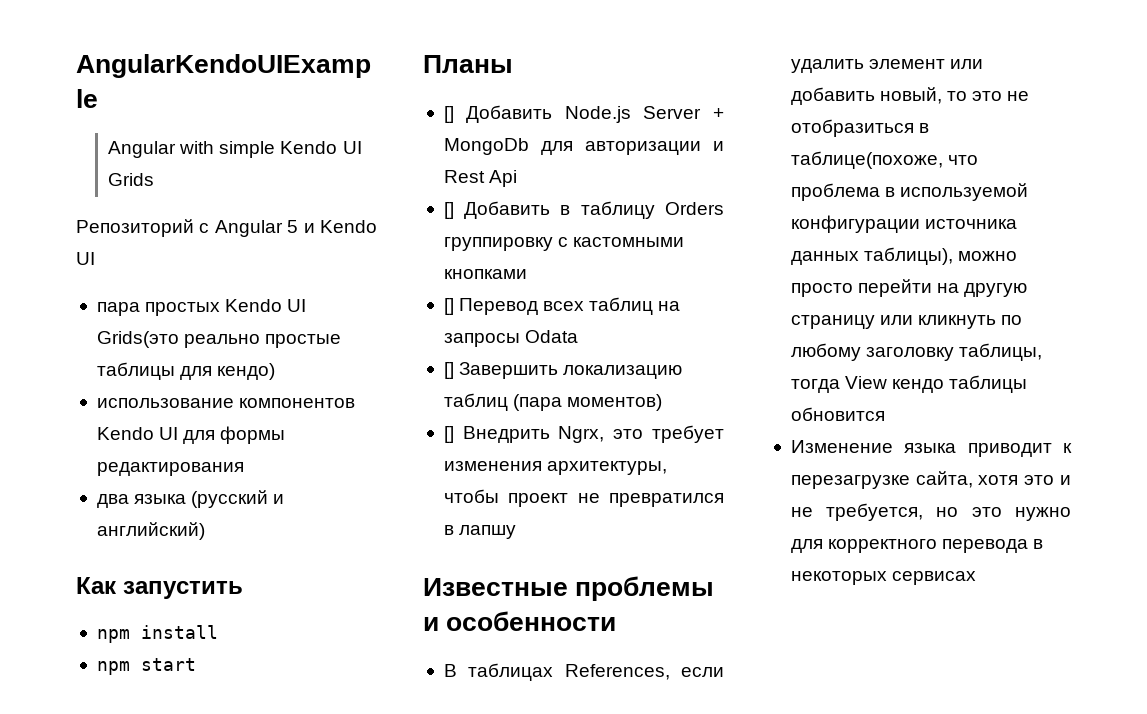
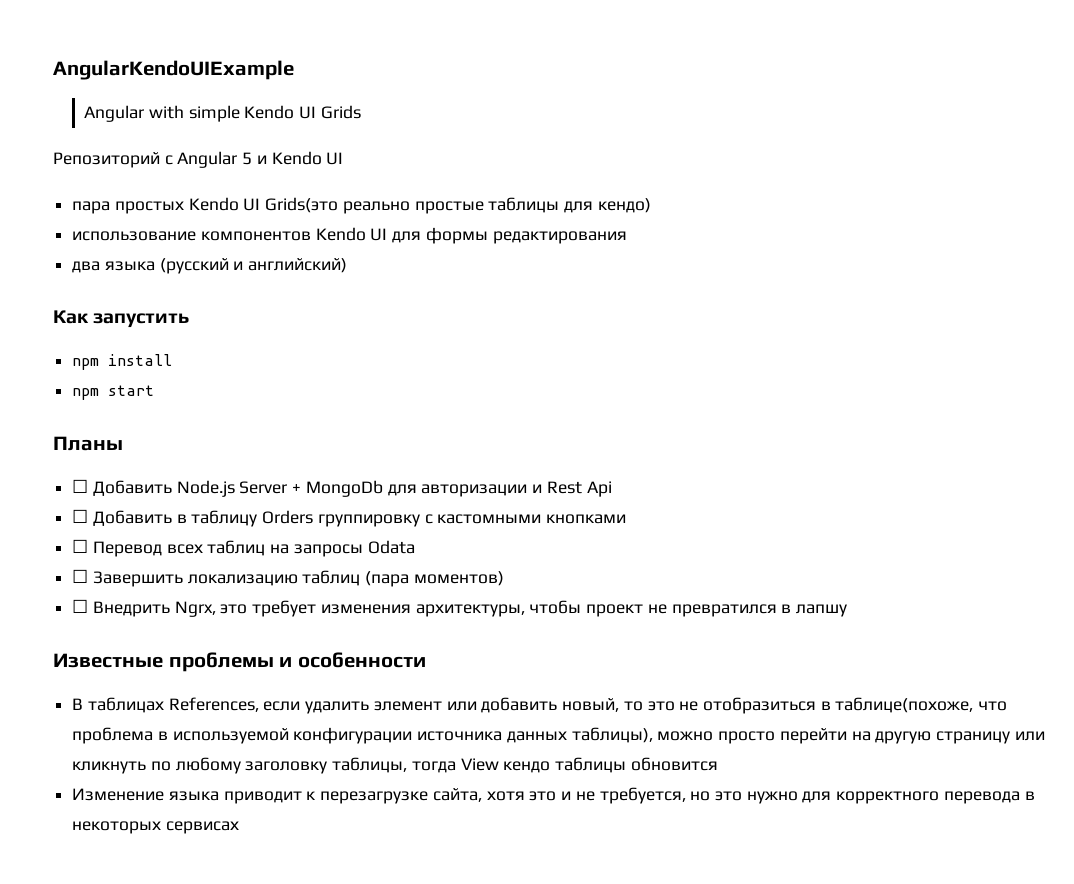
- [] Добавить Node.js Server + MongoDb для авторизации и Rest Api
+ ☐ Добавить Node.js Server + MongoDb для авторизации и Rest Api
- [] Добавить в таблицу Orders группировку с кастомными кнопками
+ ☐ Добавить в таблицу Orders группировку с кастомными кнопками
- [] Перевод всех таблиц на запросы Odata
+ ☐ Перевод всех таблиц на запросы Odata
- [] Завершить локализацию таблиц (пара моментов)
+ ☐ Завершить локализацию таблиц (пара моментов)
- [] Внедрить Ngrx, это требует изменения архитектуры, чтобы проект не превратился в лапшу
+ ☐ Внедрить Ngrx, это требует изменения архитектуры, чтобы проект не превратился в лапшу

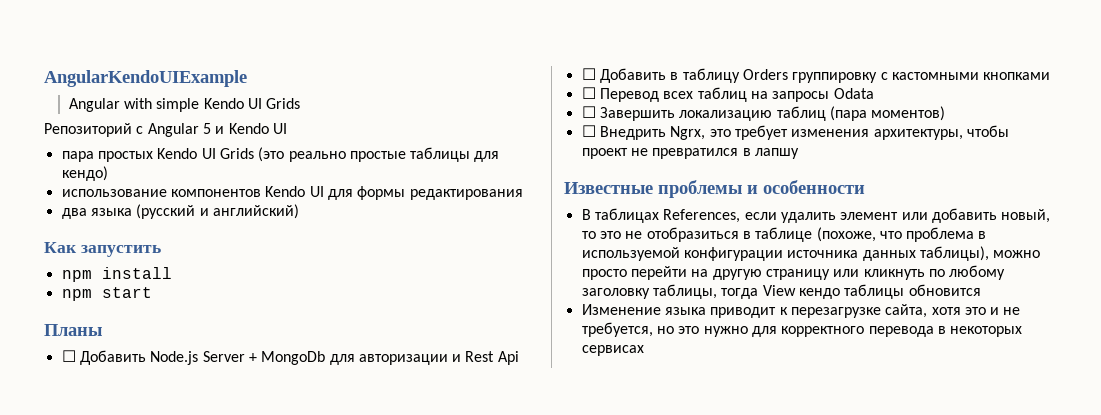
- пара простых Kendo UI Grids(это реально простые таблицы для кендо)
+ пара простых Kendo UI Grids (это реально простые таблицы для кендо)
- В таблицах References, если удалить элемент или добавить новый, то это не отобразиться в таблице(похоже, что проблема в используемой конфигурации источника данных таблицы), можно просто перейти на другую страницу или кликнуть по любому заголовку таблицы, тогда View кендо таблицы обновится
+ В таблицах References, если удалить элемент или добавить новый, то это не отобразиться в таблице (похоже, что проблема в используемой конфигурации источника данных таблицы), можно просто перейти на другую страницу или кликнуть по любому заголовку таблицы, тогда View кендо таблицы обновится

